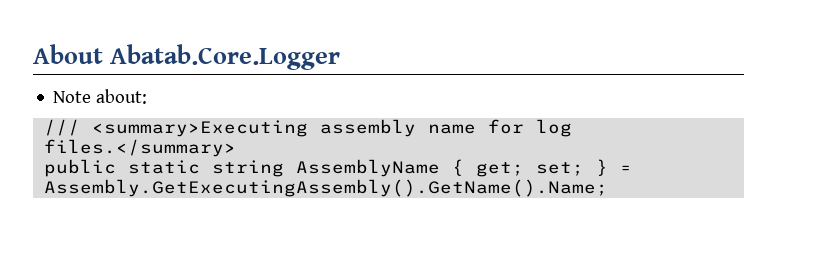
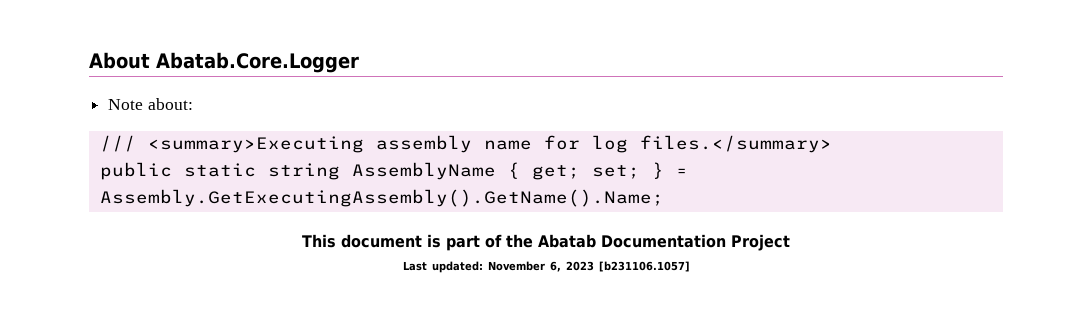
+ This document is part of the Abatab Documentation Project
+ Last updated: November 6, 2023 [b231106.1057]

